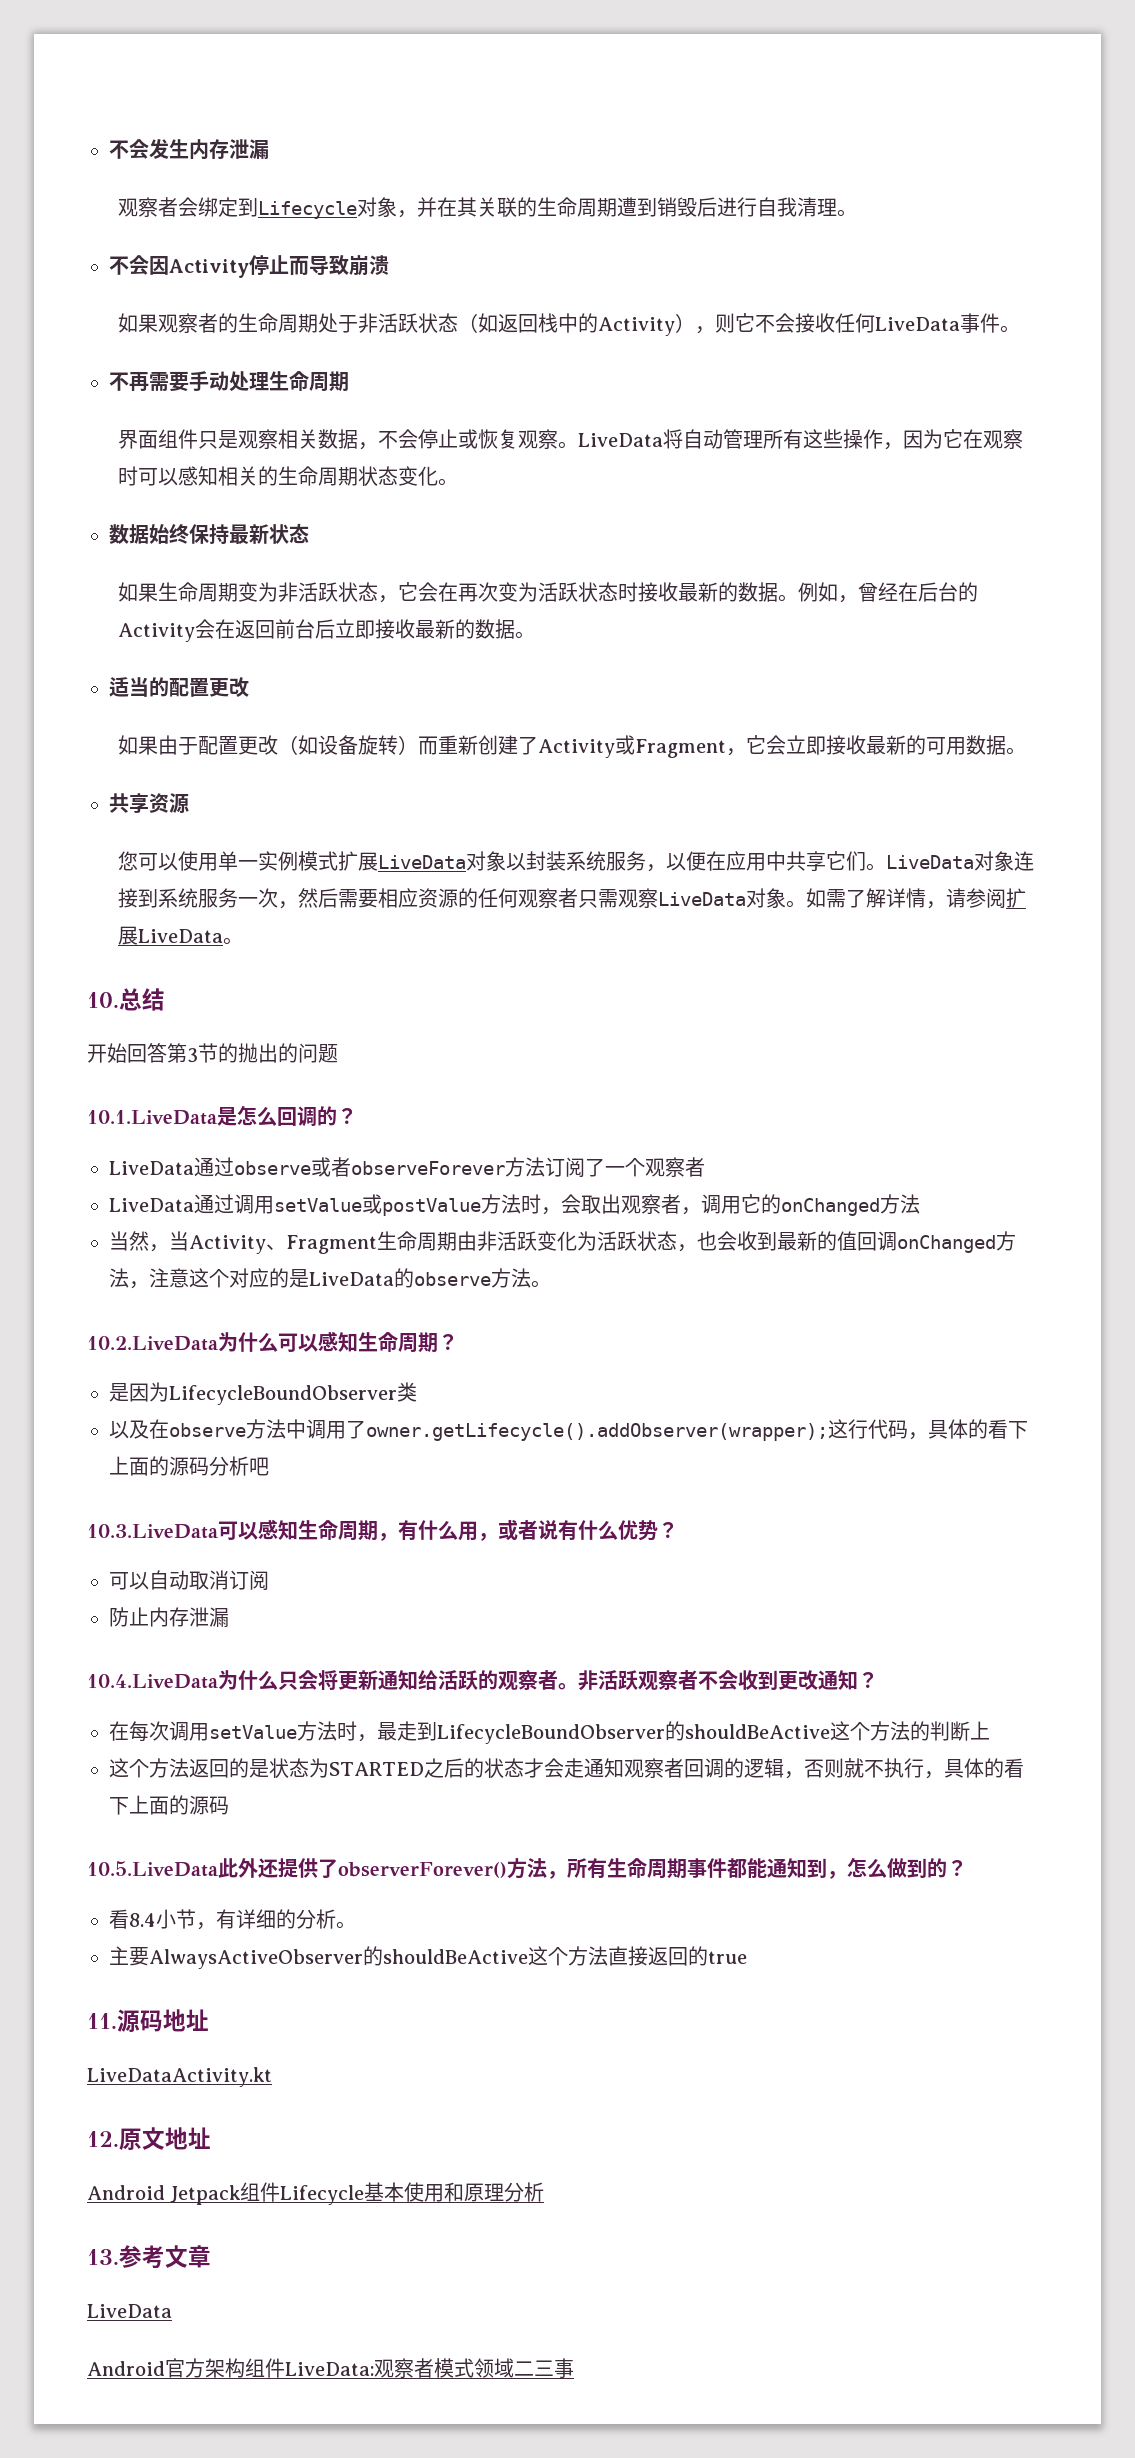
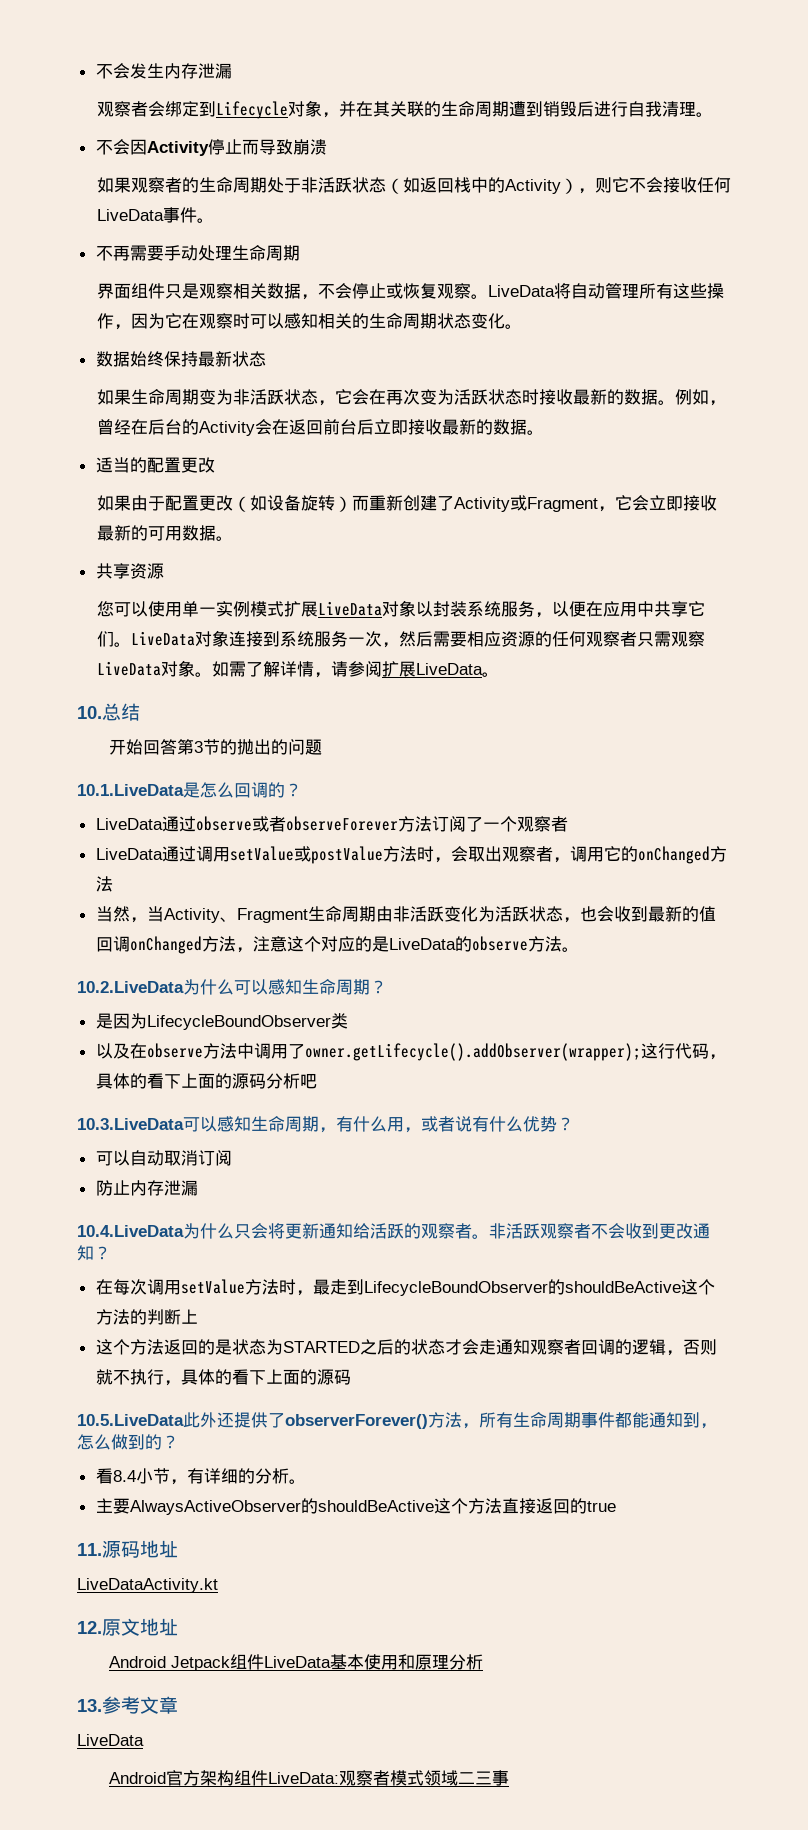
- Android Jetpack组件Lifecycle基本使用和原理分析
+ Android Jetpack组件LiveData基本使用和原理分析

